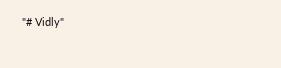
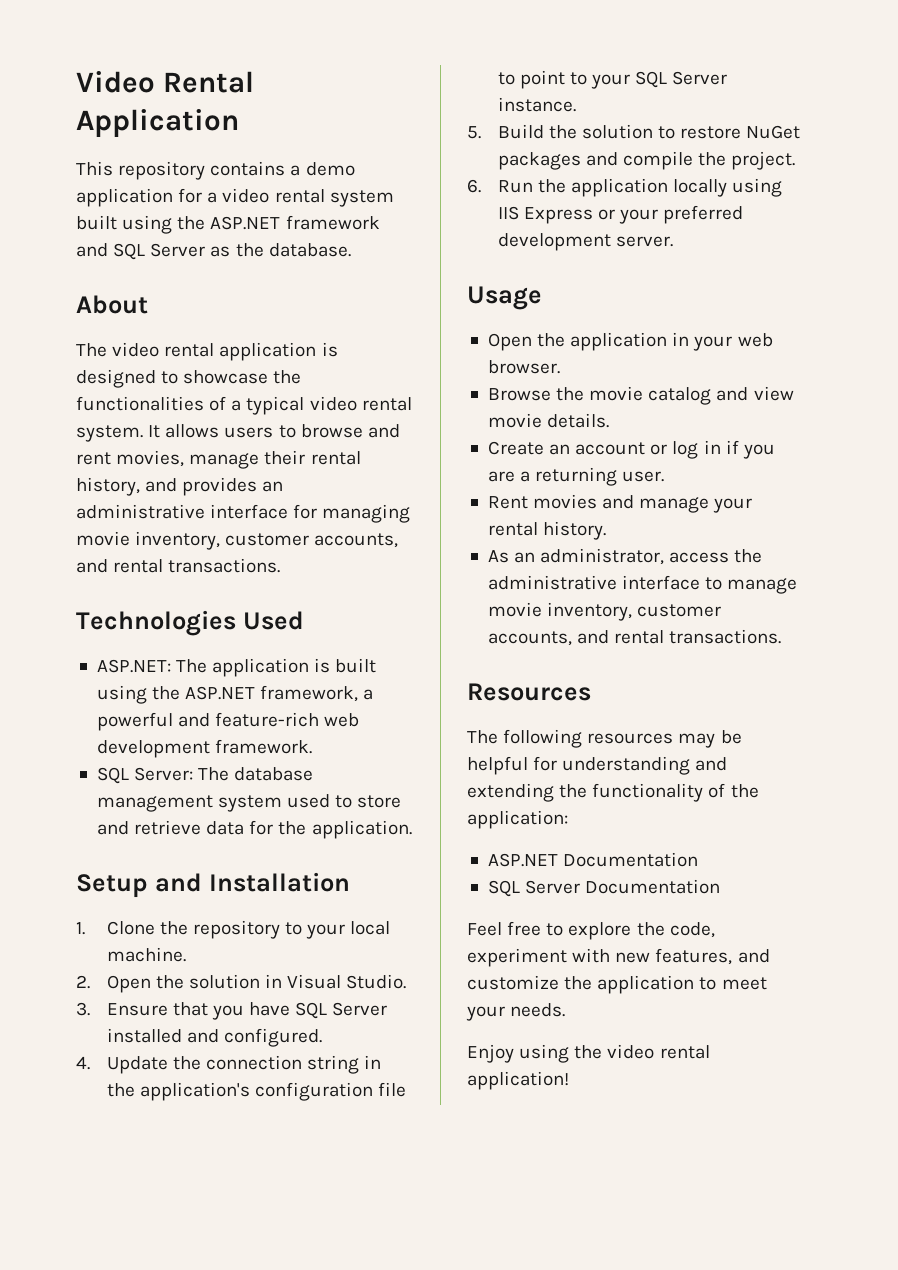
- "# Vidly"
+ Video Rental Application
+ This repository contains a demo application for a video rental system built using the ASP.NET framework and SQL Server as the database.
+ About
+ The video rental application is designed to showcase the functionalities of a typical video rental system. It allows users to browse and rent movies, manage their rental history, and provides an administrative interface for managing movie inventory, customer accounts, and rental transactions.
+ Technologies Used
+ ASP.NET: The application is built using the ASP.NET framework, a powerful and feature-rich web development framework.
+ SQL Server: The database management system used to store and retrieve data for the application.
+ Setup and Installation
+ 1. Clone the repository to your local machine.
+ 2. Open the solution in Visual Studio.
+ 3. Ensure that you have SQL Server installed and configured.
+ 4. Update the connection string in the application's configuration file to point to your SQL Server instance.
+ 5. Build the solution to restore NuGet packages and compile the project.
+ 6. Run the application locally using IIS Express or your preferred development server.
+ Usage
+ Open the application in your web browser.
+ Browse the movie catalog and view movie details.
+ Create an account or log in if you are a returning user.
+ Rent movies and manage your rental history.
+ As an administrator, access the administrative interface to manage movie inventory, customer accounts, and rental transactions.
+ Resources
+ The following resources may be helpful for understanding and extending the functionality of the application:
+ ASP.NET Documentation
+ SQL Server Documentation
+ Feel free to explore the code, experiment with new features, and customize the application to meet your needs.
+ Enjoy using the video rental application!

